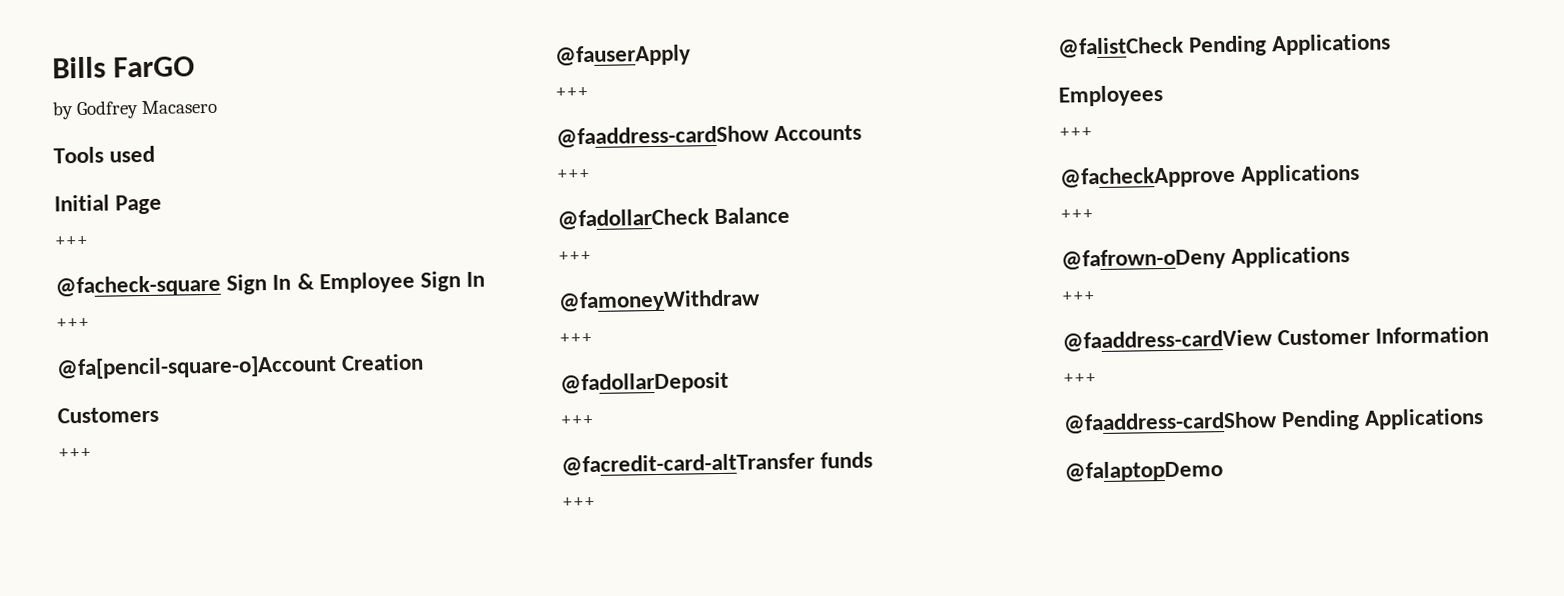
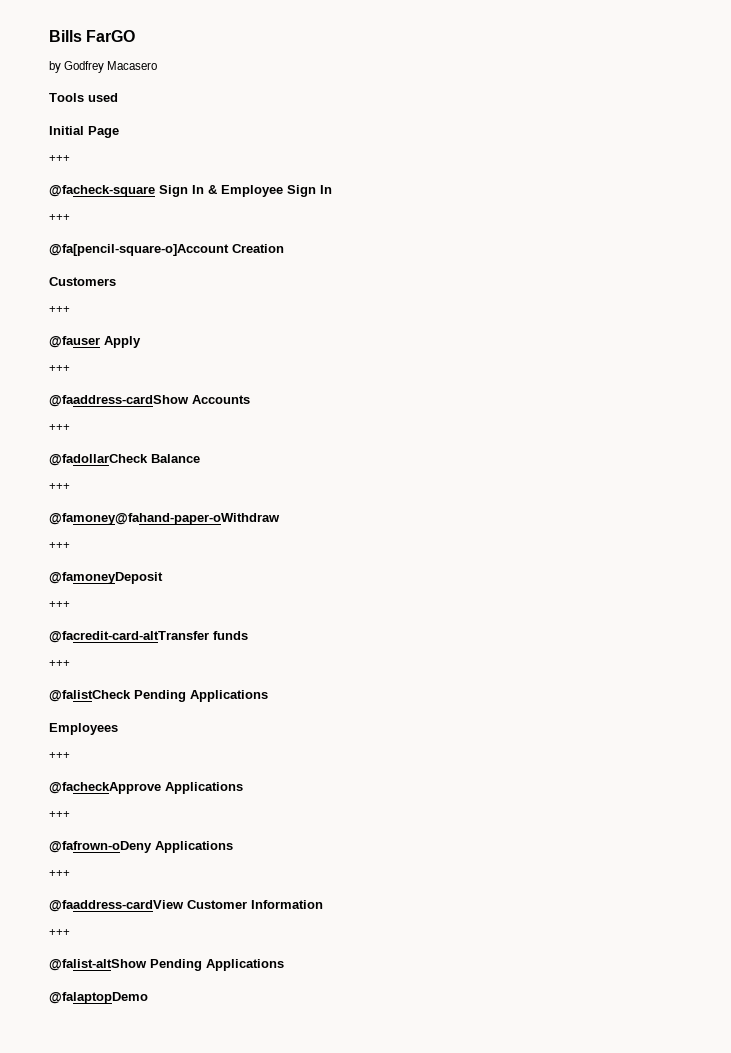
- @fauserApply
+ @fauser Apply
- @famoneyWithdraw
+ @famoney@fahand-paper-oWithdraw
  +++
- @fadollarDeposit
+ @famoneyDeposit
- @faaddress-cardShow Pending Applications
+ @falist-altShow Pending Applications

